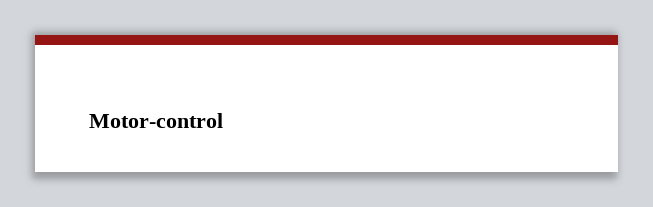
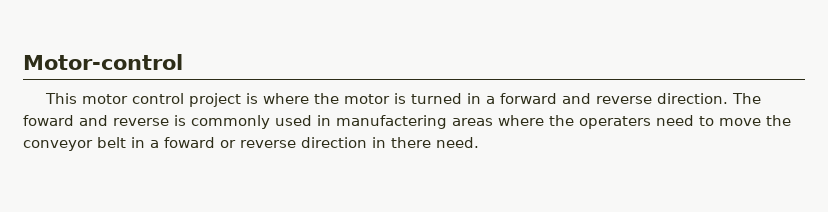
+ This motor control project is where the motor is turned in a forward and reverse direction. The foward and reverse is commonly used in manufactering areas where the operaters need to move the conveyor belt in a foward or reverse direction in there need.

